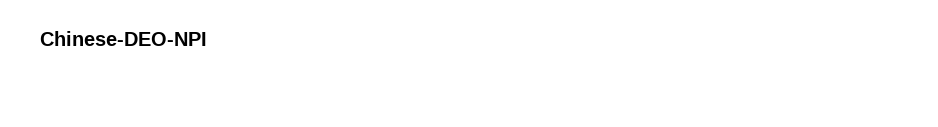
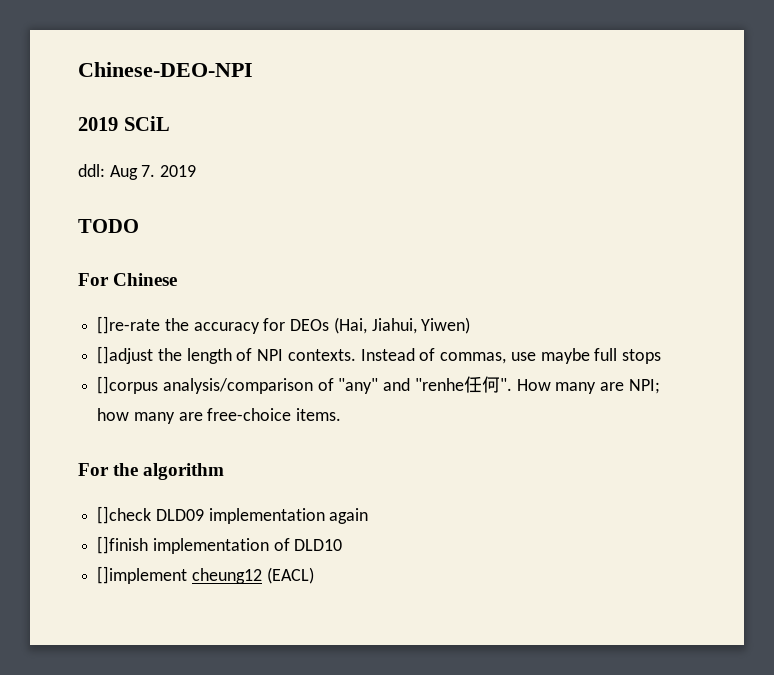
+ 2019 SCiL
+ ddl: Aug 7. 2019
+ TODO
+ For Chinese
+ []re-rate the accuracy for DEOs (Hai, Jiahui, Yiwen)
+ []adjust the length of NPI contexts. Instead of commas, use maybe full stops
+ []corpus analysis/comparison of "any" and "renhe任何". How many are NPI; how many are free-choice items.
+ For the algorithm
+ []check DLD09 implementation again
+ []finish implementation of DLD10
+ []implement cheung12 (EACL)

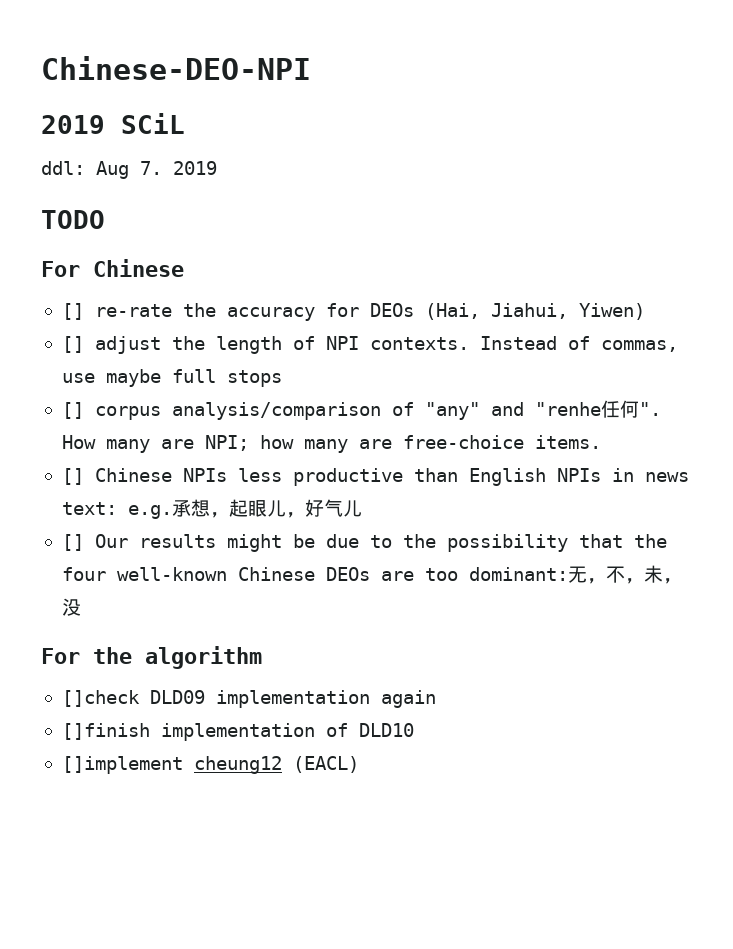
- []re-rate the accuracy for DEOs (Hai, Jiahui, Yiwen)
+ [] re-rate the accuracy for DEOs (Hai, Jiahui, Yiwen)
- []adjust the length of NPI contexts.
+ [] adjust the length of NPI contexts.
- []corpus analysis/comparison of "any" and "renhe任何".
+ [] corpus analysis/comparison of "any" and "renhe任何".
+ [] Chinese NPIs less productive than English NPIs in news text: e.g.承想，起眼儿，好气儿
+ [] Our results might be due to the possibility that the four well-known Chinese DEOs are too dominant:无，不，未，没

